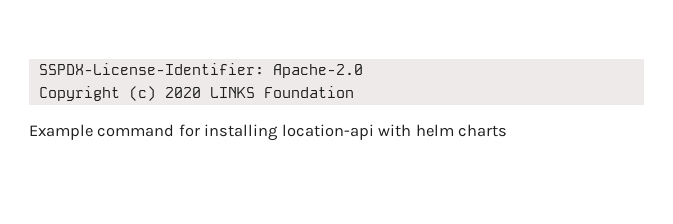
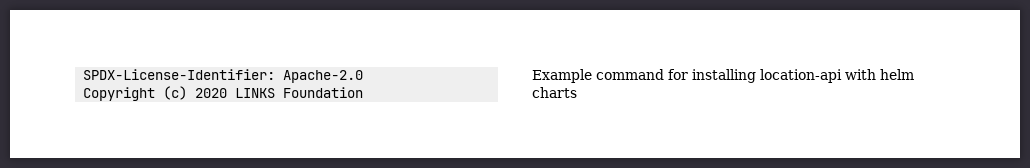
- SSPDX-License-Identifier: Apache-2.0
+ SPDX-License-Identifier: Apache-2.0

